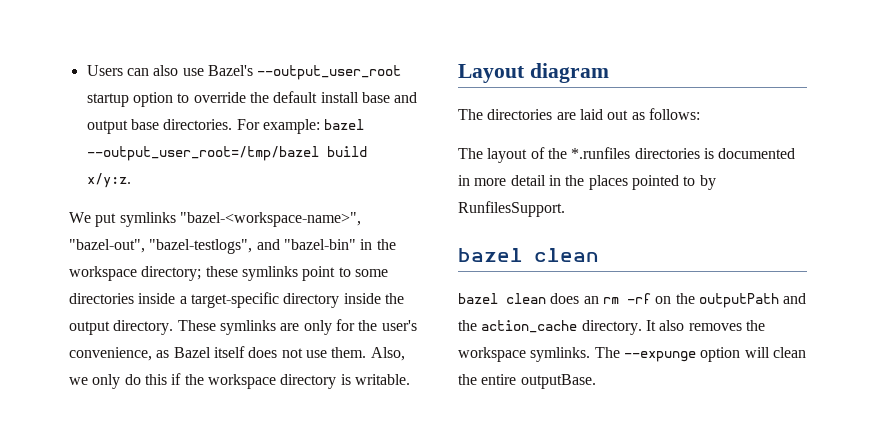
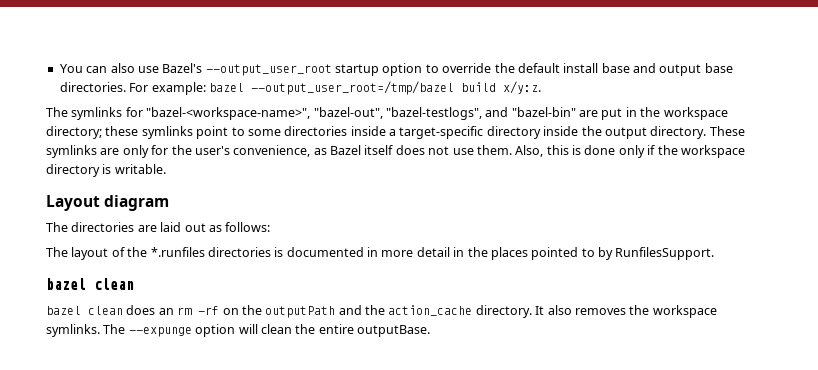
- Users can also use Bazel's --output_user_root startup option to override the default install base and output base directories.
+ You can also use Bazel's --output_user_root startup option to override the default install base and output base directories.
- We put symlinks "bazel-<workspace-name>", "bazel-out", "bazel-testlogs", and "bazel-bin" in the workspace directory; these symlinks point to some directories inside a target-specific directory inside the output directory.
+ The symlinks for "bazel-<workspace-name>", "bazel-out", "bazel-testlogs", and "bazel-bin" are put in the workspace directory; these symlinks point to some directories inside a target-specific directory inside the output directory.
- Also, we only do this if the workspace directory is writable.
+ Also, this is done only if the workspace directory is writable.

